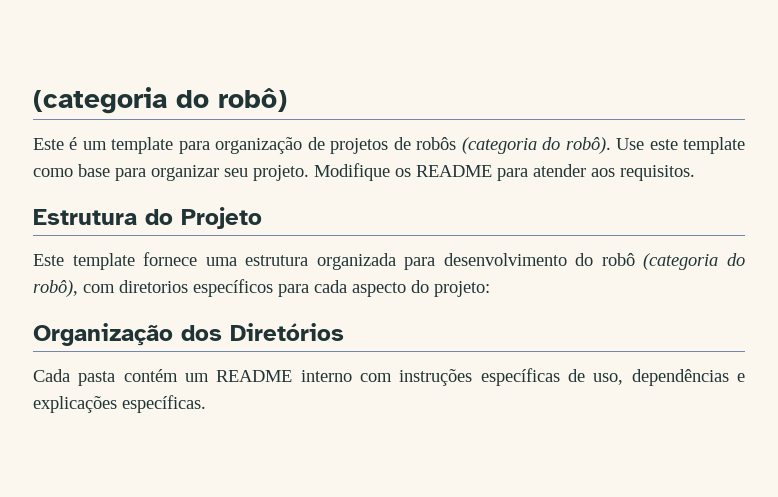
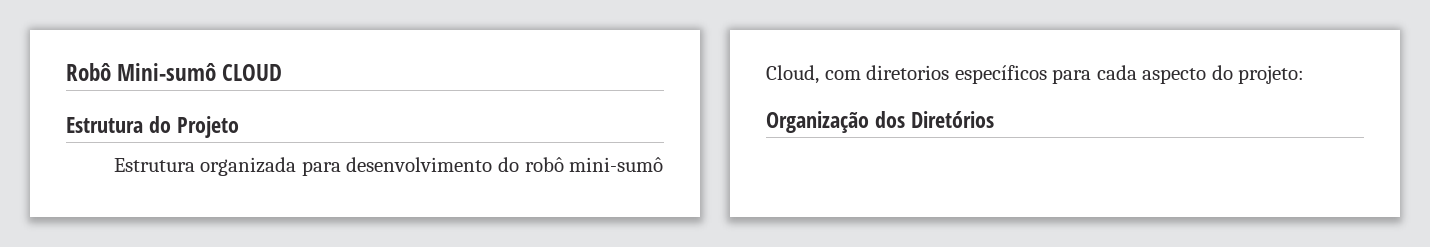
- (categoria do robô)
- Este é um template para organização de projetos de robôs (categoria do robô). Use este template como base para organizar seu projeto. Modifique os README para atender aos requisitos.
+ Robô Mini-sumô CLOUD
  Estrutura do Projeto
- Este template fornece uma estrutura organizada para desenvolvimento do robô (categoria do robô), com diretorios específicos para cada aspecto do projeto:
+ Estrutura organizada para desenvolvimento do robô mini-sumô Cloud, com diretorios específicos para cada aspecto do projeto:
- Cada pasta contém um README interno com instruções específicas de uso, dependências e explicações específicas.

